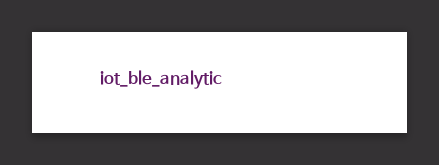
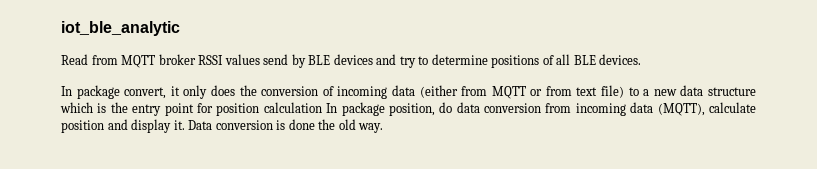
+ Read from MQTT broker RSSI values send by BLE devices and try to determine positions of all BLE devices.
+ In package convert, it only does the conversion of incoming data (either from MQTT or from text file) to a new data structure which is the entry point for position calculation In package position, do data conversion from incoming data (MQTT), calculate position and display it. Data conversion is done the old way.

